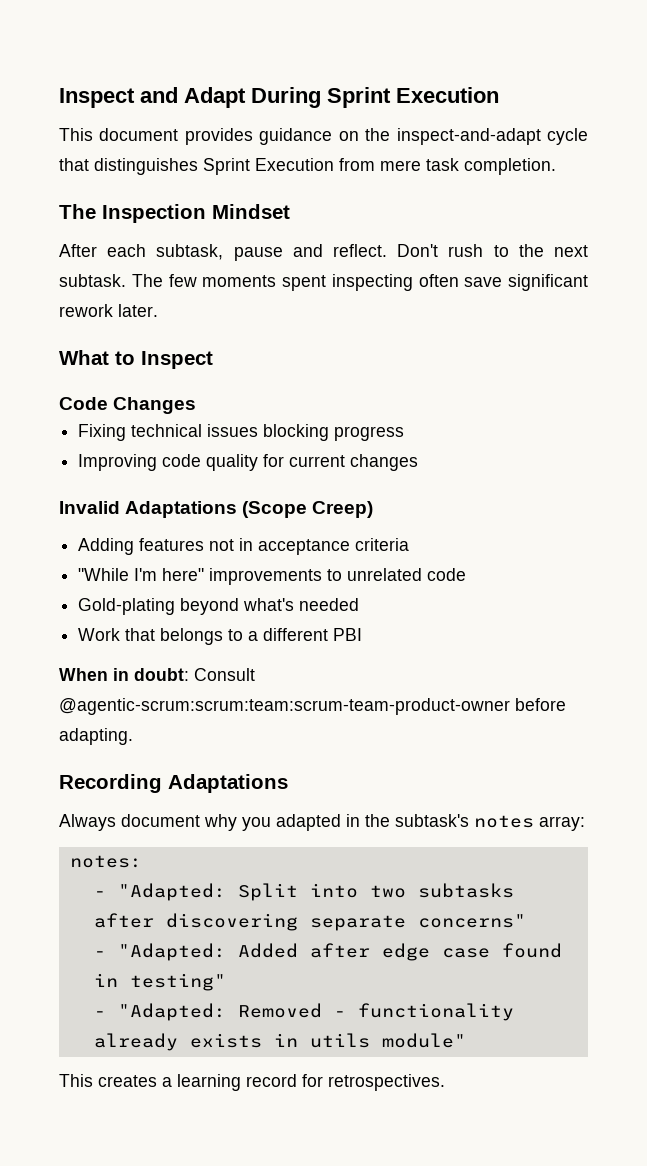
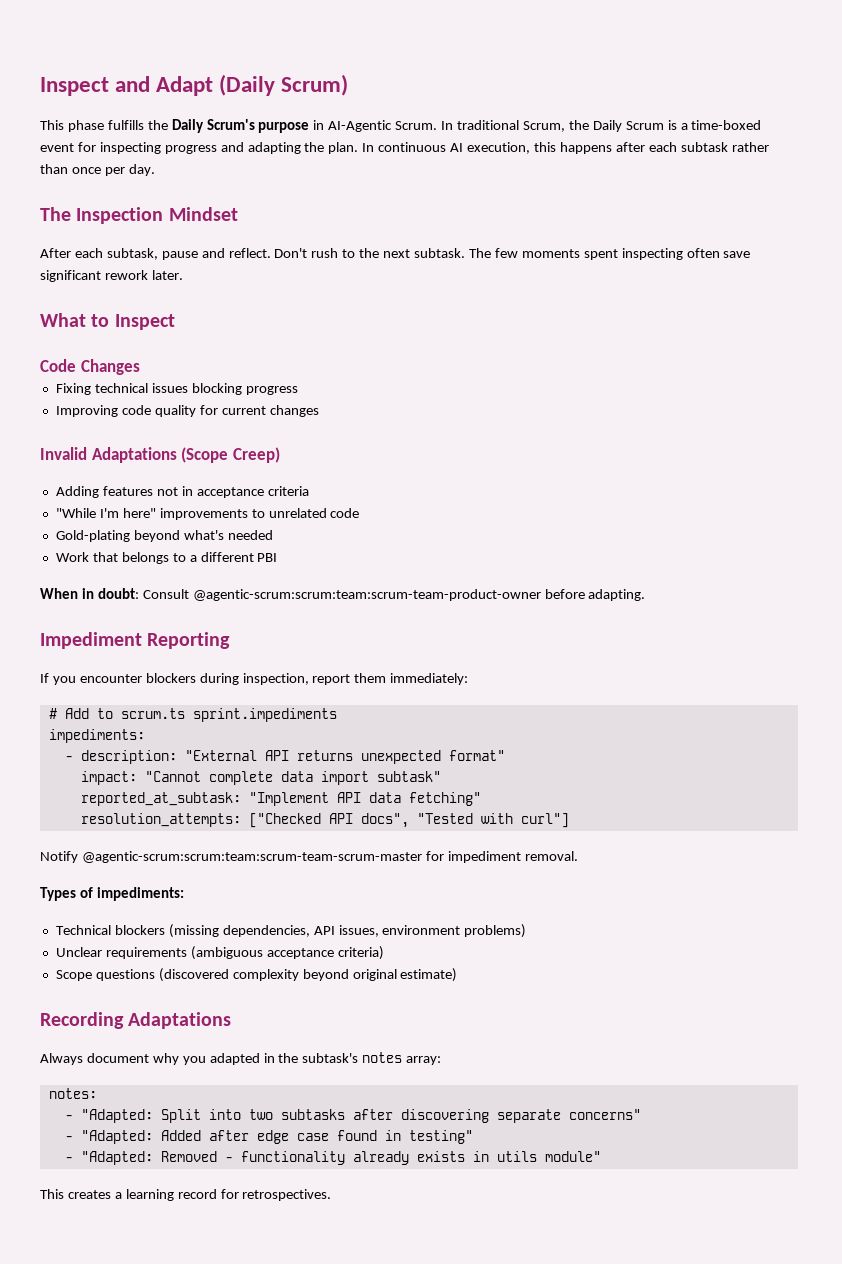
- Inspect and Adapt During Sprint Execution
- This document provides guidance on the inspect-and-adapt cycle that distinguishes Sprint Execution from mere task completion.
+ Inspect and Adapt (Daily Scrum)
+ This phase fulfills the Daily Scrum's purpose in AI-Agentic Scrum. In traditional Scrum, the Daily Scrum is a time-boxed event for inspecting progress and adapting the plan. In continuous AI execution, this happens after each subtask rather than once per day.
+ Impediment Reporting
+ If you encounter blockers during inspection, report them immediately:
+ # Add to scrum.ts sprint.impediments
+ impediments:
+ - description: "External API returns unexpected format"
+ impact: "Cannot complete data import subtask"
+ reported_at_subtask: "Implement API data fetching"
+ resolution_attempts: ["Checked API docs", "Tested with curl"]
+ Notify @agentic-scrum:scrum:team:scrum-team-scrum-master for impediment removal.
+ Types of impediments:
+ Technical blockers (missing dependencies, API issues, environment problems)
+ Unclear requirements (ambiguous acceptance criteria)
+ Scope questions (discovered complexity beyond original estimate)

